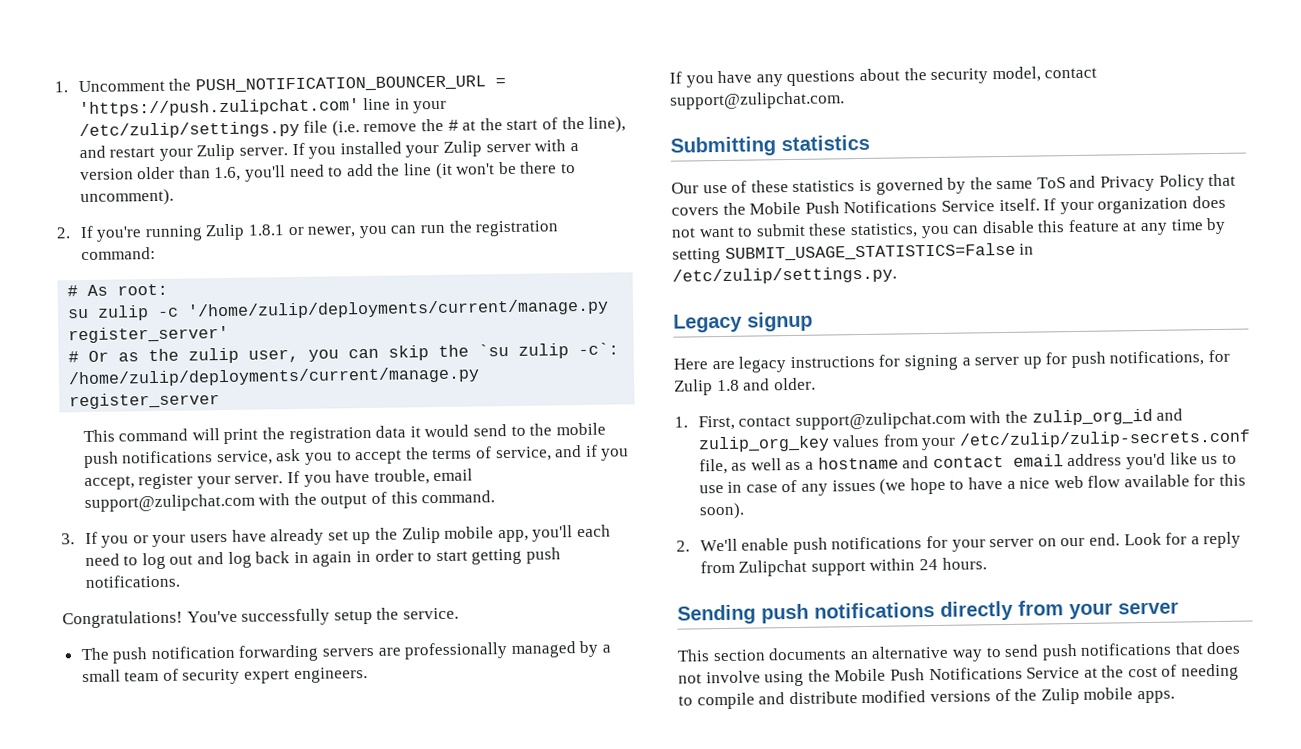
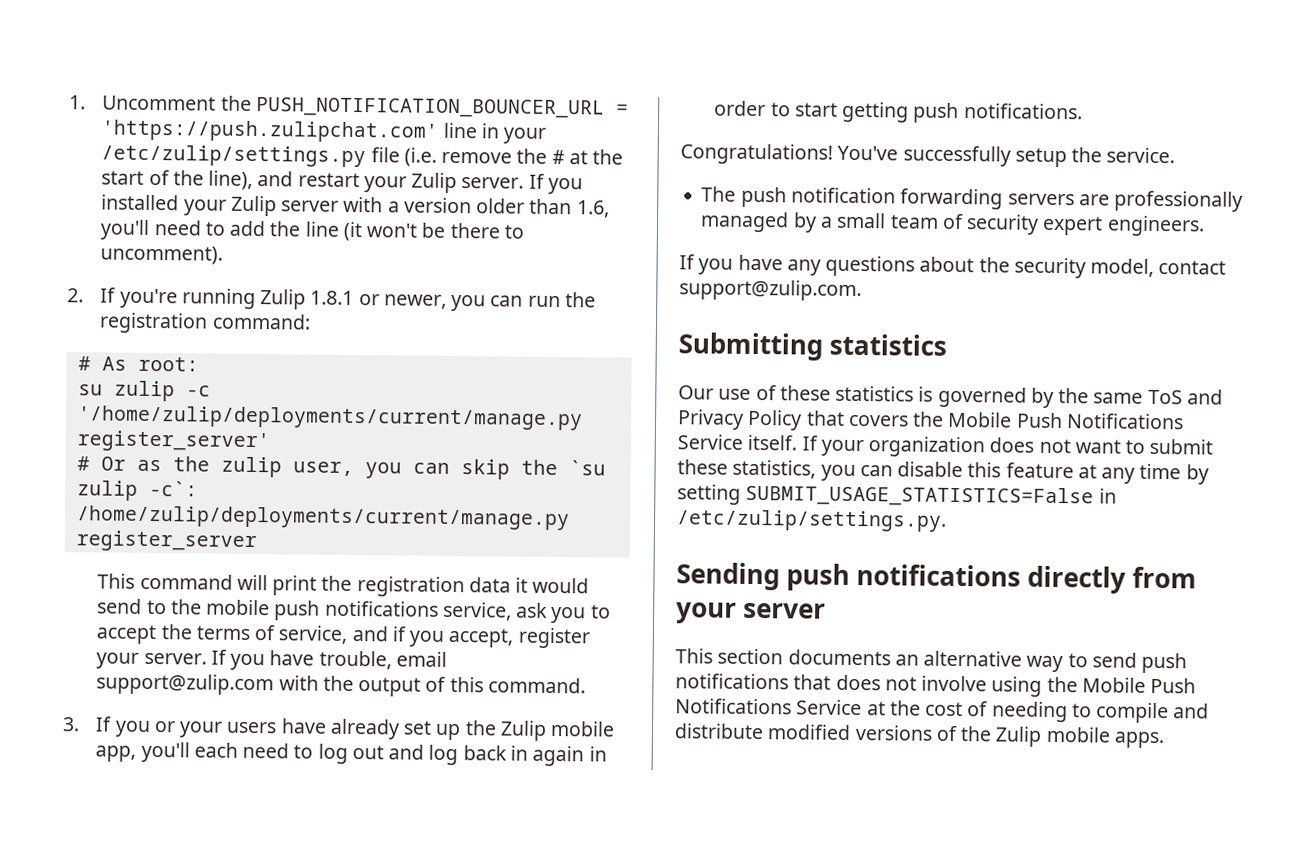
- If you have trouble, email support@zulipchat.com with the output of this command.
+ If you have trouble, email support@zulip.com with the output of this command.
- If you have any questions about the security model, contact support@zulipchat.com.
+ If you have any questions about the security model, contact support@zulip.com.
- Legacy signup
- Here are legacy instructions for signing a server up for push notifications, for Zulip 1.8 and older.
- 1. First, contact support@zulipchat.com with the zulip_org_id and zulip_org_key values from your /etc/zulip/zulip-secrets.conf file, as well as a hostname and contact email address you'd like us to use in case of any issues (we hope to have a nice web flow available for this soon).
- 2. We'll enable push notifications for your server on our end. Look for a reply from Zulipchat support within 24 hours.

